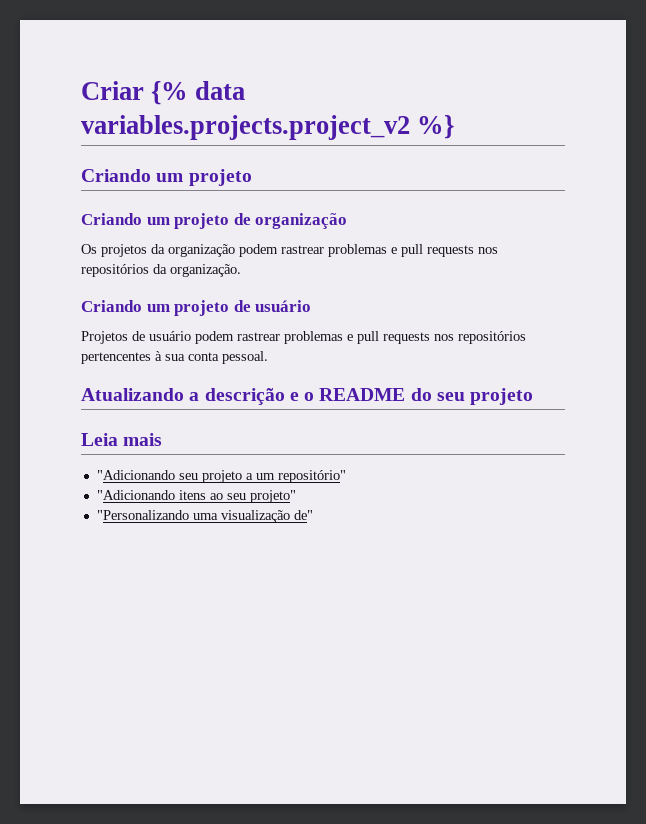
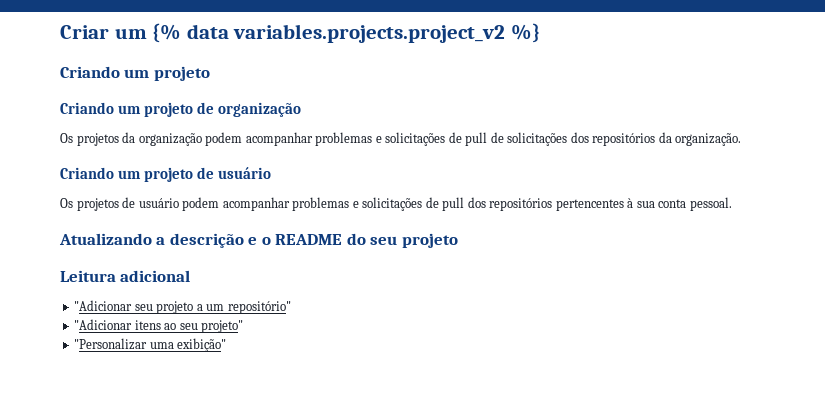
- Criar {% data variables.projects.project_v2 %}
+ Criar um {% data variables.projects.project_v2 %}
- Os projetos da organização podem rastrear problemas e pull requests nos repositórios da organização.
+ Os projetos da organização podem acompanhar problemas e solicitações de pull de solicitações dos repositórios da organização.
- Projetos de usuário podem rastrear problemas e pull requests nos repositórios pertencentes à sua conta pessoal.
+ Os projetos de usuário podem acompanhar problemas e solicitações de pull dos repositórios pertencentes à sua conta pessoal.
- Leia mais
- "Adicionando seu projeto a um repositório"
+ Leitura adicional
+ "Adicionar seu projeto a um repositório"
- "Adicionando itens ao seu projeto"
+ "Adicionar itens ao seu projeto"
- "Personalizando uma visualização de"
+ "Personalizar uma exibição"

